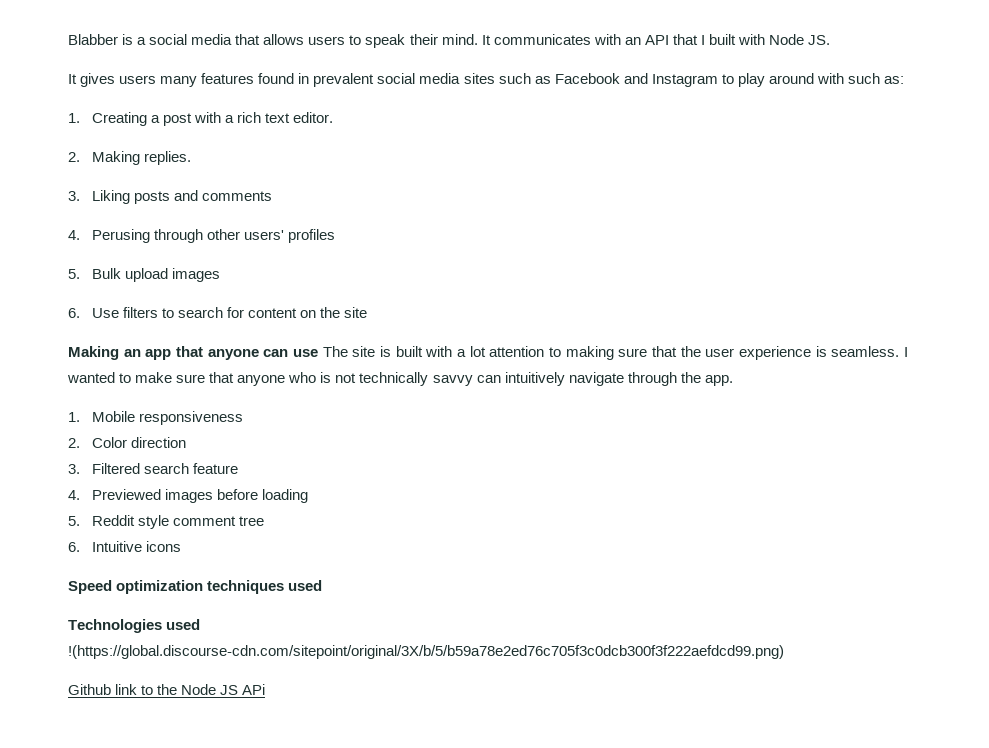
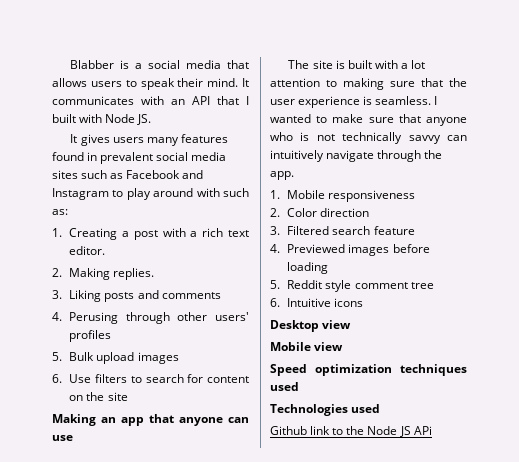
- Making an app that anyone can use The site is built with a lot attention to making sure that the user experience is seamless.
+ Making an app that anyone can use
+ The site is built with a lot attention to making sure that the user experience is seamless.
+ Desktop view
+ Mobile view
- Technologies used !(https://global.discourse-cdn.com/sitepoint/original/3X/b/5/b59a78e2ed76c705f3c0dcb300f3f222aefdcd99.png)
+ Technologies used

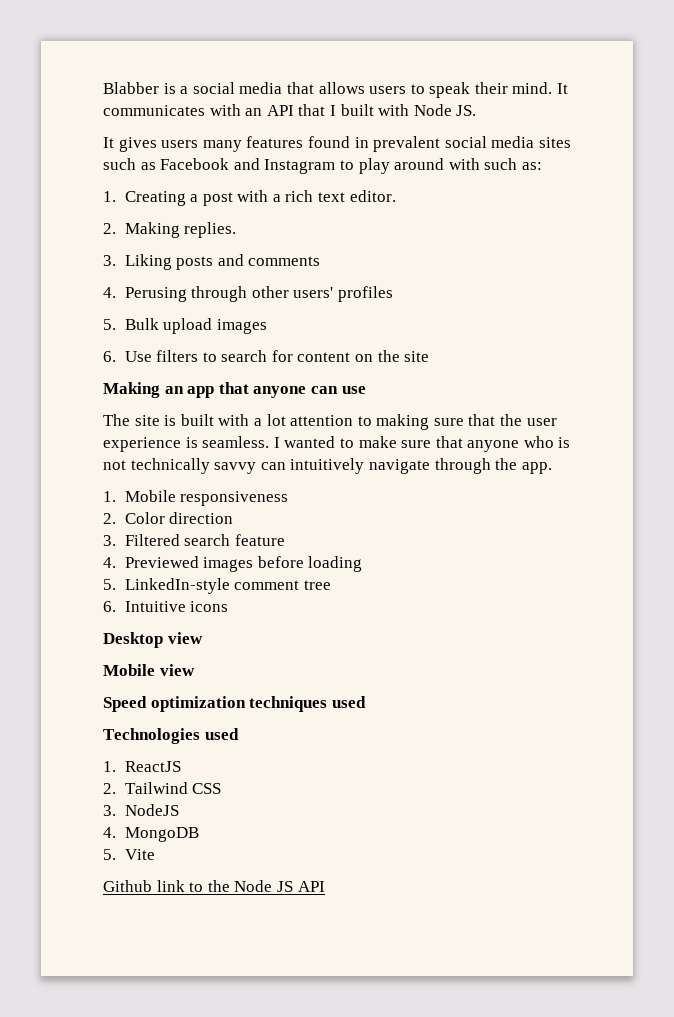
- 5. Reddit style comment tree
+ 5. LinkedIn-style comment tree
+ 1. ReactJS
+ 2. Tailwind CSS
+ 3. NodeJS
+ 4. MongoDB
+ 5. Vite
- Github link to the Node JS APi
+ Github link to the Node JS API

